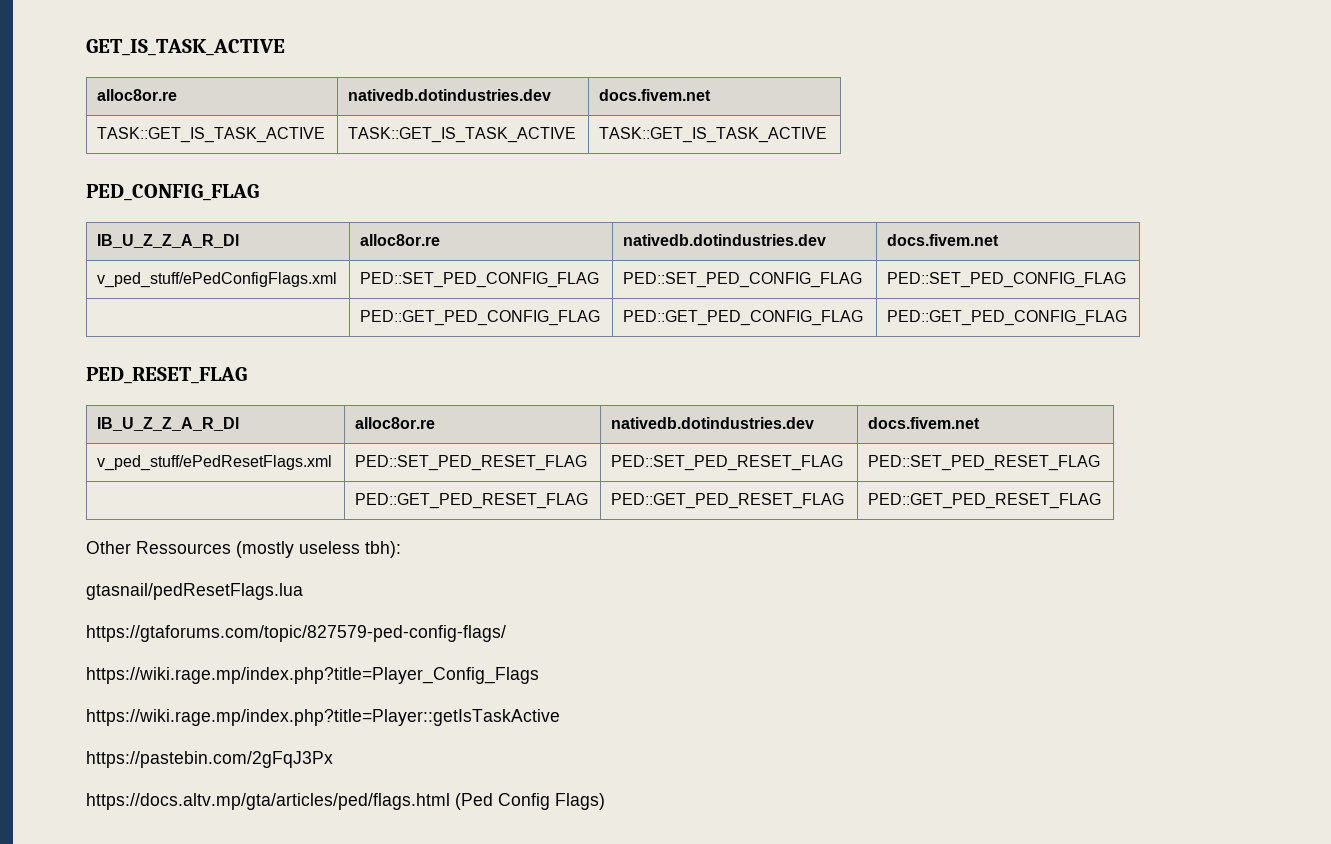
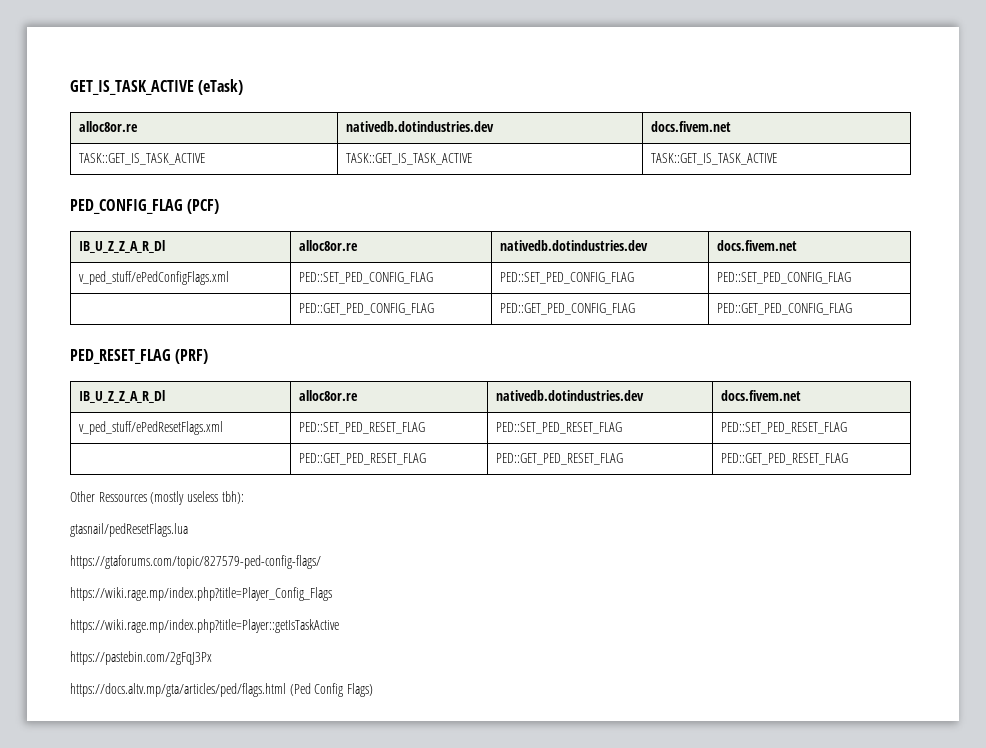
- GET_IS_TASK_ACTIVE
+ GET_IS_TASK_ACTIVE (eTask)
- PED_CONFIG_FLAG
+ PED_CONFIG_FLAG (PCF)
- PED_RESET_FLAG
+ PED_RESET_FLAG (PRF)

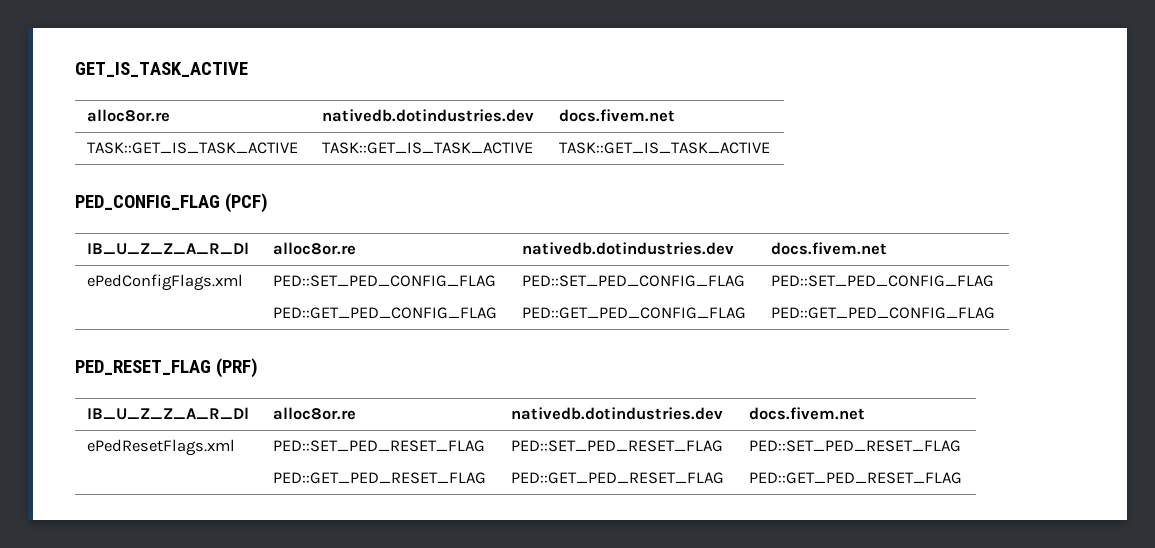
- GET_IS_TASK_ACTIVE (eTask)
+ GET_IS_TASK_ACTIVE
- v_ped_stuff/ePedConfigFlags.xml | PED::SET_PED_CONFIG_FLAG | PED::SET_PED_CONFIG_FLAG | PED::SET_PED_CONFIG_FLAG
+ ePedConfigFlags.xml | PED::SET_PED_CONFIG_FLAG | PED::SET_PED_CONFIG_FLAG | PED::SET_PED_CONFIG_FLAG
- v_ped_stuff/ePedResetFlags.xml | PED::SET_PED_RESET_FLAG | PED::SET_PED_RESET_FLAG | PED::SET_PED_RESET_FLAG
+ ePedResetFlags.xml | PED::SET_PED_RESET_FLAG | PED::SET_PED_RESET_FLAG | PED::SET_PED_RESET_FLAG
- Other Ressources (mostly useless tbh):
- gtasnail/pedResetFlags.lua
- https://gtaforums.com/topic/827579-ped-config-flags/
- https://wiki.rage.mp/index.php?title=Player_Config_Flags
- https://wiki.rage.mp/index.php?title=Player::getIsTaskActive
- https://pastebin.com/2gFqJ3Px
- https://docs.altv.mp/gta/articles/ped/flags.html (Ped Config Flags)

